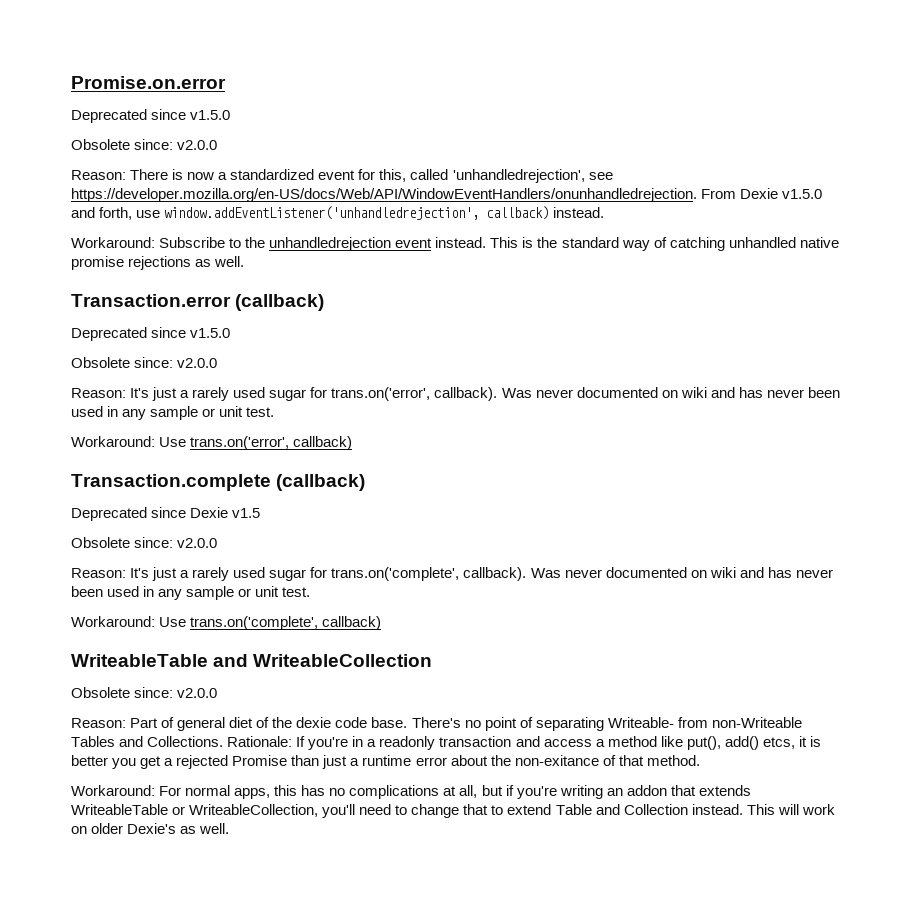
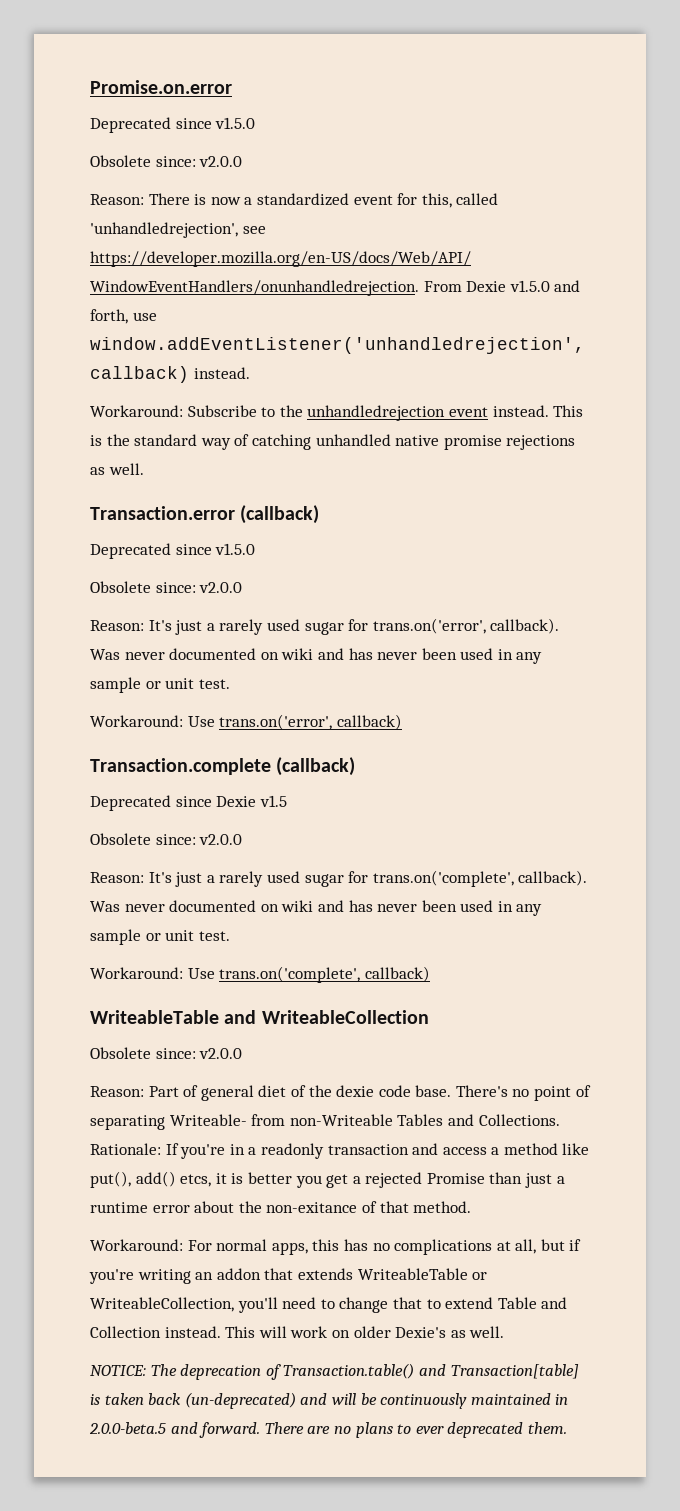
+ NOTICE: The deprecation of Transaction.table() and Transaction[table] is taken back (un-deprecated) and will be continuously maintained in 2.0.0-beta.5 and forward. There are no plans to ever deprecated them.

